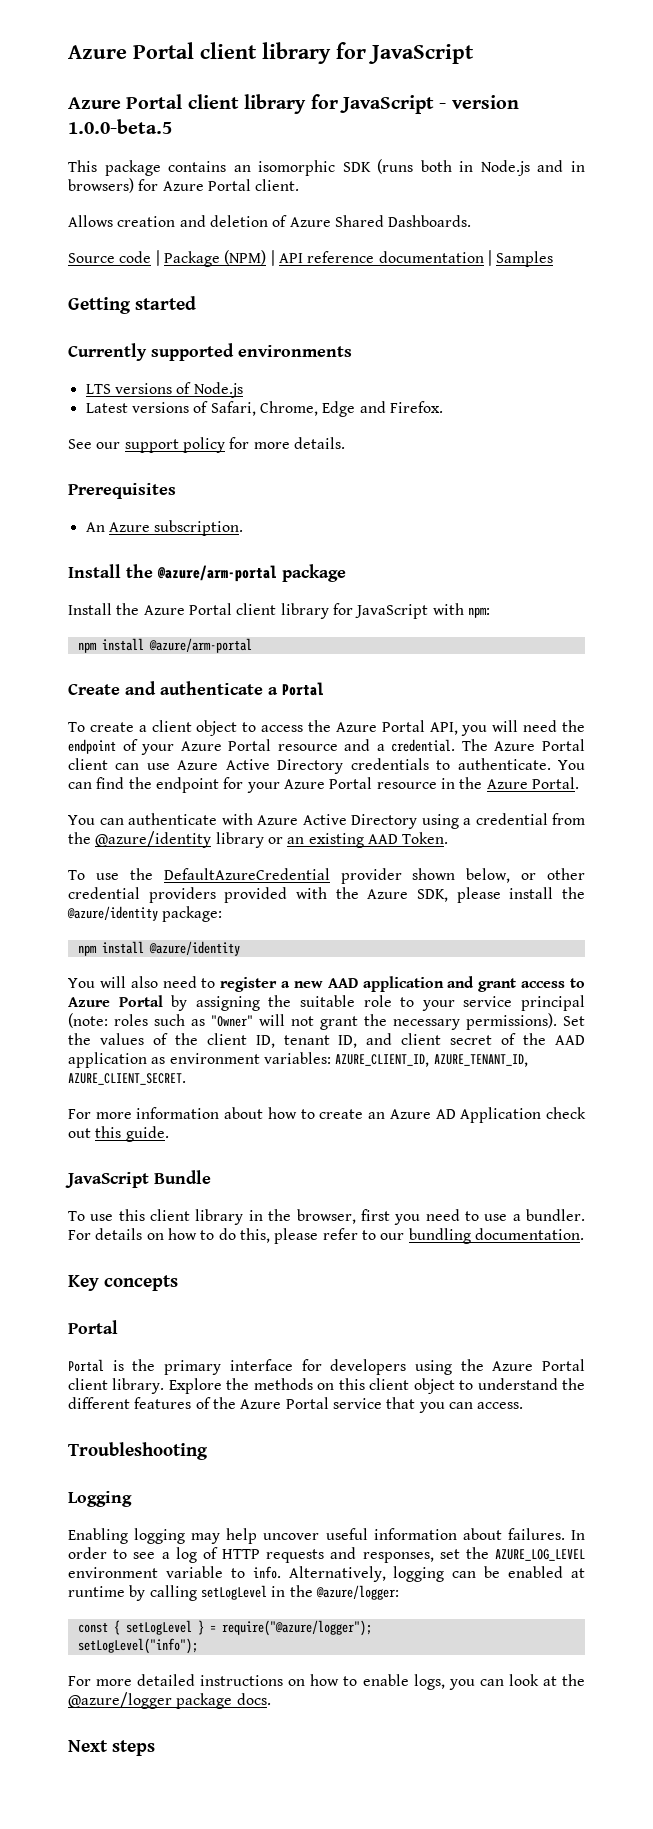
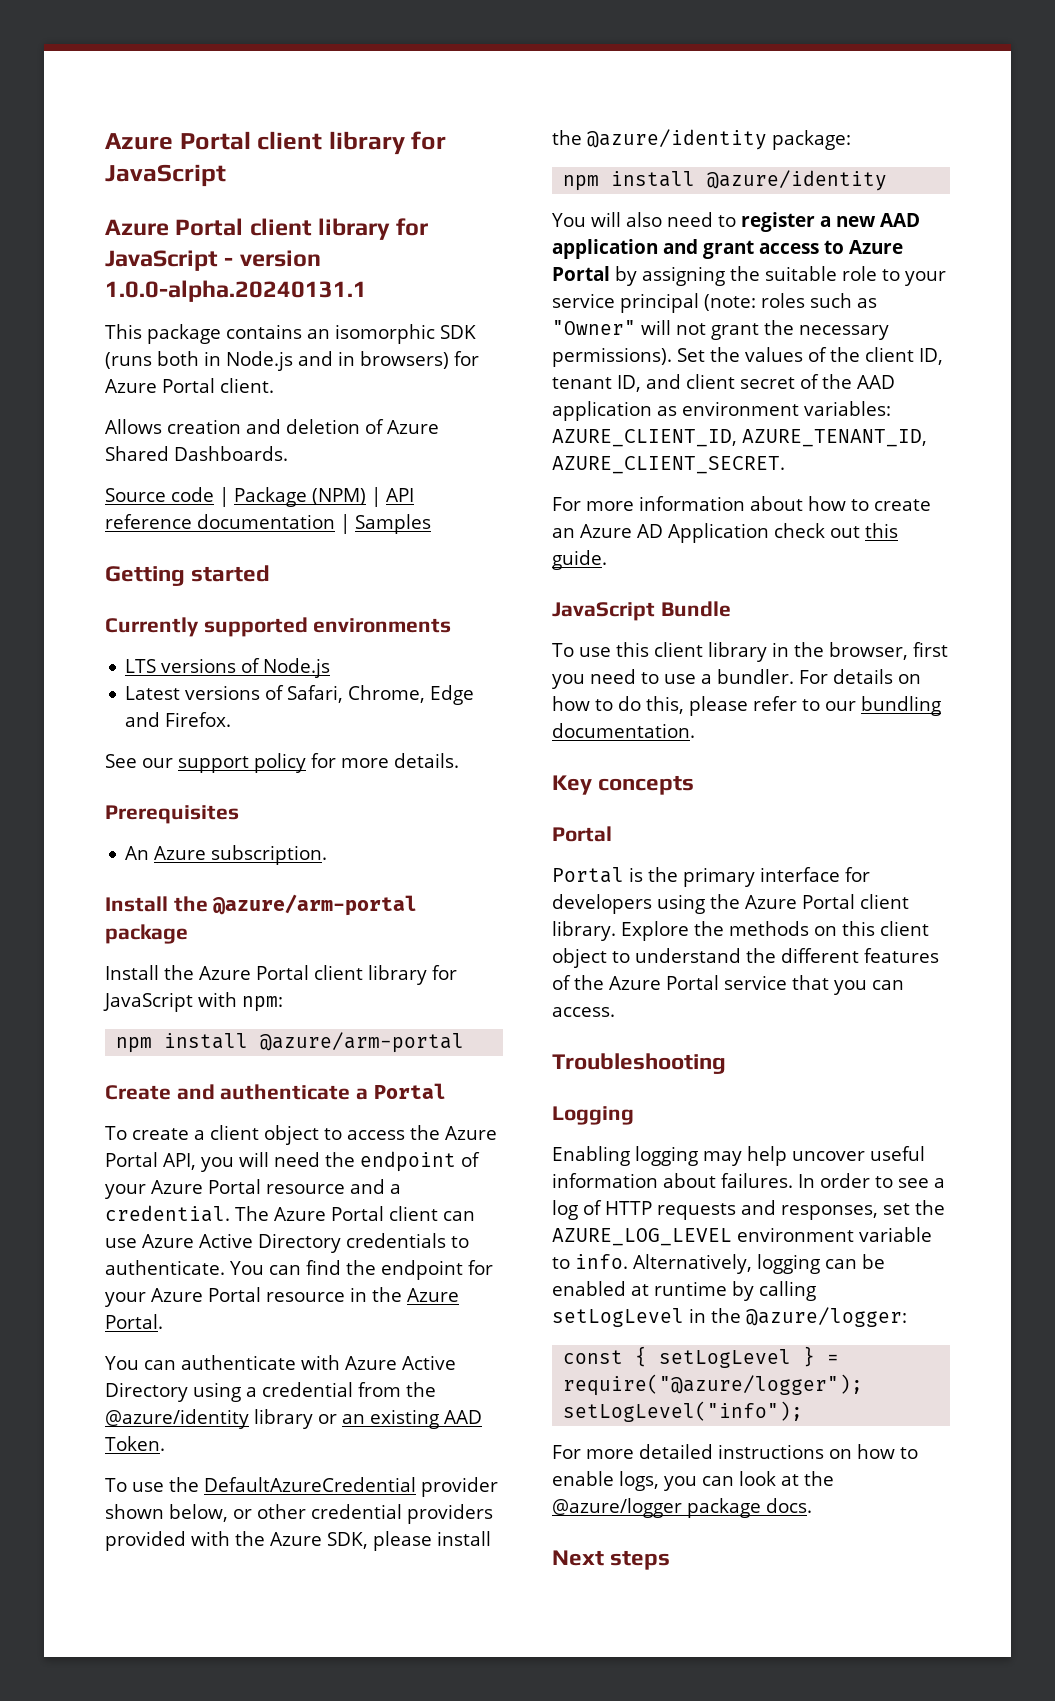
- Azure Portal client library for JavaScript - version 1.0.0-beta.5
+ Azure Portal client library for JavaScript - version 1.0.0-alpha.20240131.1

